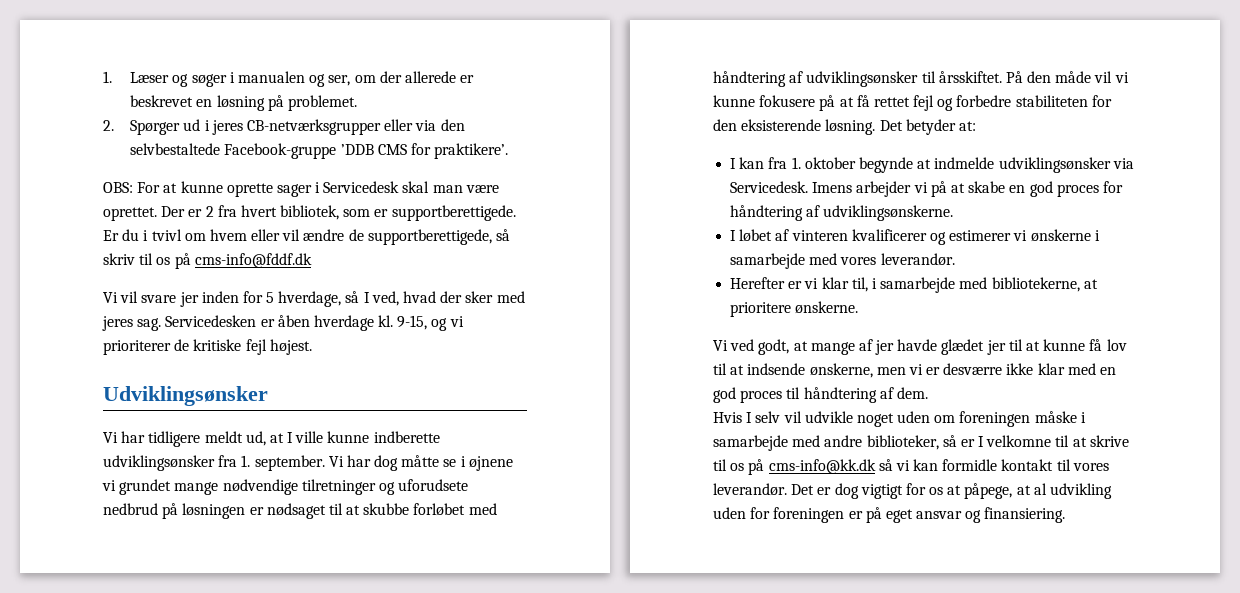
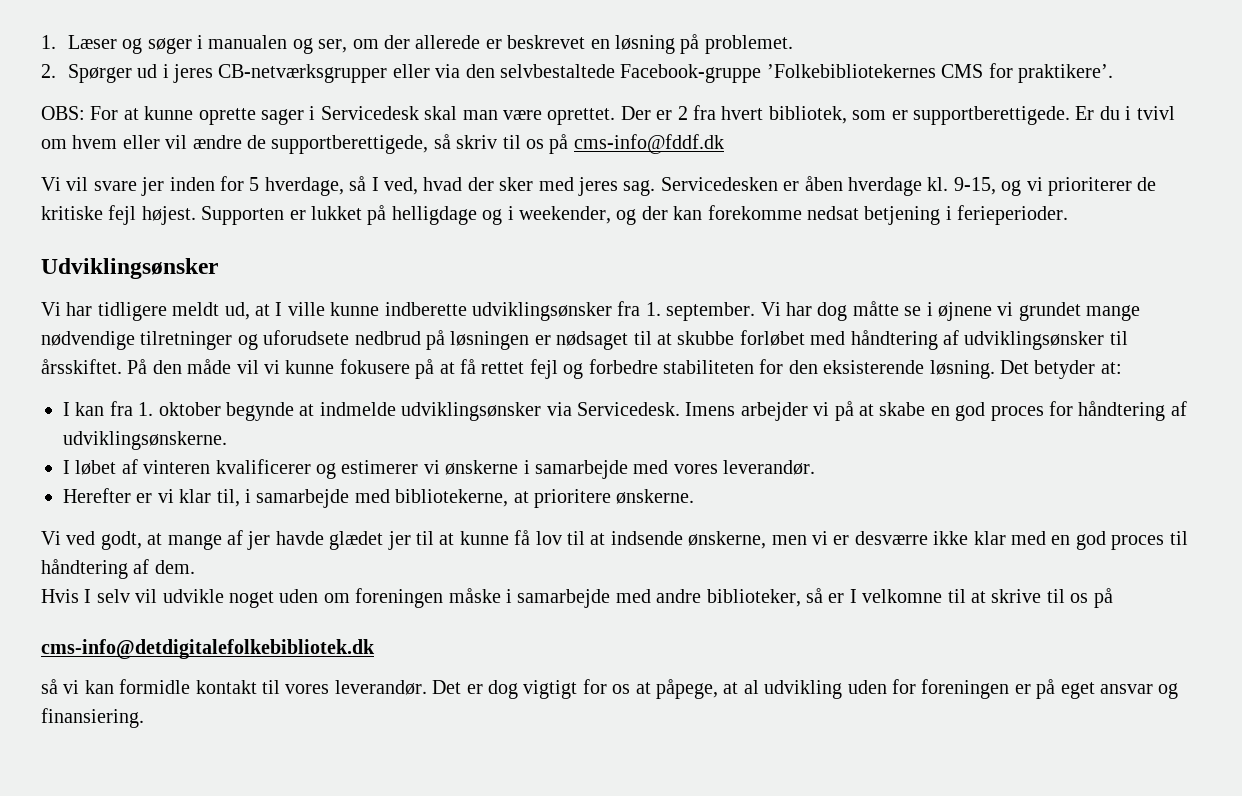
- 2. Spørger ud i jeres CB-netværksgrupper eller via den selvbestaltede Facebook-gruppe ’DDB CMS for praktikere’.
+ 2. Spørger ud i jeres CB-netværksgrupper eller via den selvbestaltede Facebook-gruppe ’Folkebibliotekernes CMS for praktikere’.
+ Supporten er lukket på helligdage og i weekender, og der kan forekomme nedsat betjening i ferieperioder.
- Hvis I selv vil udvikle noget uden om foreningen måske i samarbejde med andre biblioteker, så er I velkomne til at skrive til os på cms-info@kk.dk så vi kan formidle kontakt til vores leverandør.
+ Hvis I selv vil udvikle noget uden om foreningen måske i samarbejde med andre biblioteker, så er I velkomne til at skrive til os på
+ cms-info@detdigitalefolkebibliotek.dk
+ så vi kan formidle kontakt til vores leverandør.

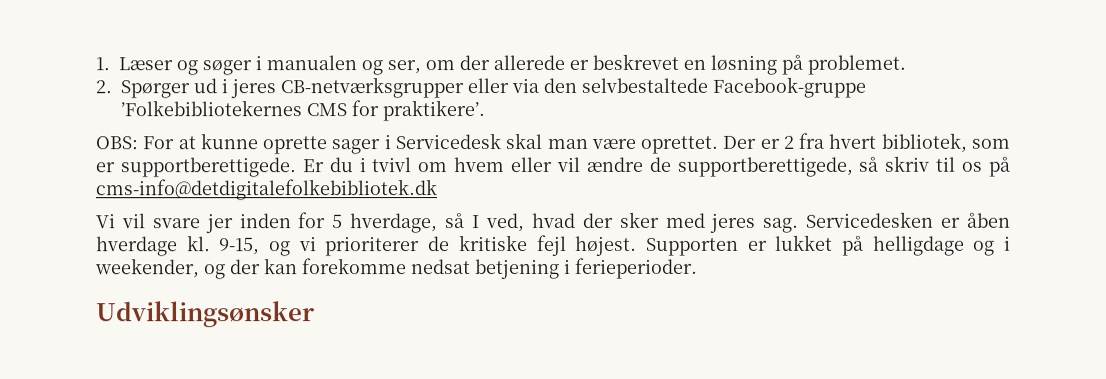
- Er du i tvivl om hvem eller vil ændre de supportberettigede, så skriv til os på cms-info@fddf.dk
+ Er du i tvivl om hvem eller vil ændre de supportberettigede, så skriv til os på cms-info@detdigitalefolkebibliotek.dk
- Vi har tidligere meldt ud, at I ville kunne indberette udviklingsønsker fra 1. september. Vi har dog måtte se i øjnene vi grundet mange nødvendige tilretninger og uforudsete nedbrud på løsningen er nødsaget til at skubbe forløbet med håndtering af udviklingsønsker til årsskiftet. På den måde vil vi kunne fokusere på at få rettet fejl og forbedre stabiliteten for den eksisterende løsning. Det betyder at:
- I kan fra 1. oktober begynde at indmelde udviklingsønsker via Servicedesk. Imens arbejder vi på at skabe en god proces for håndtering af udviklingsønskerne.
- I løbet af vinteren kvalificerer og estimerer vi ønskerne i samarbejde med vores leverandør.
- Herefter er vi klar til, i samarbejde med bibliotekerne, at prioritere ønskerne.
- Vi ved godt, at mange af jer havde glædet jer til at kunne få lov til at indsende ønskerne, men vi er desværre ikke klar med en god proces til håndtering af dem.
- Hvis I selv vil udvikle noget uden om foreningen måske i samarbejde med andre biblioteker, så er I velkomne til at skrive til os på
- cms-info@detdigitalefolkebibliotek.dk
- så vi kan formidle kontakt til vores leverandør. Det er dog vigtigt for os at påpege, at al udvikling uden for foreningen er på eget ansvar og finansiering.

